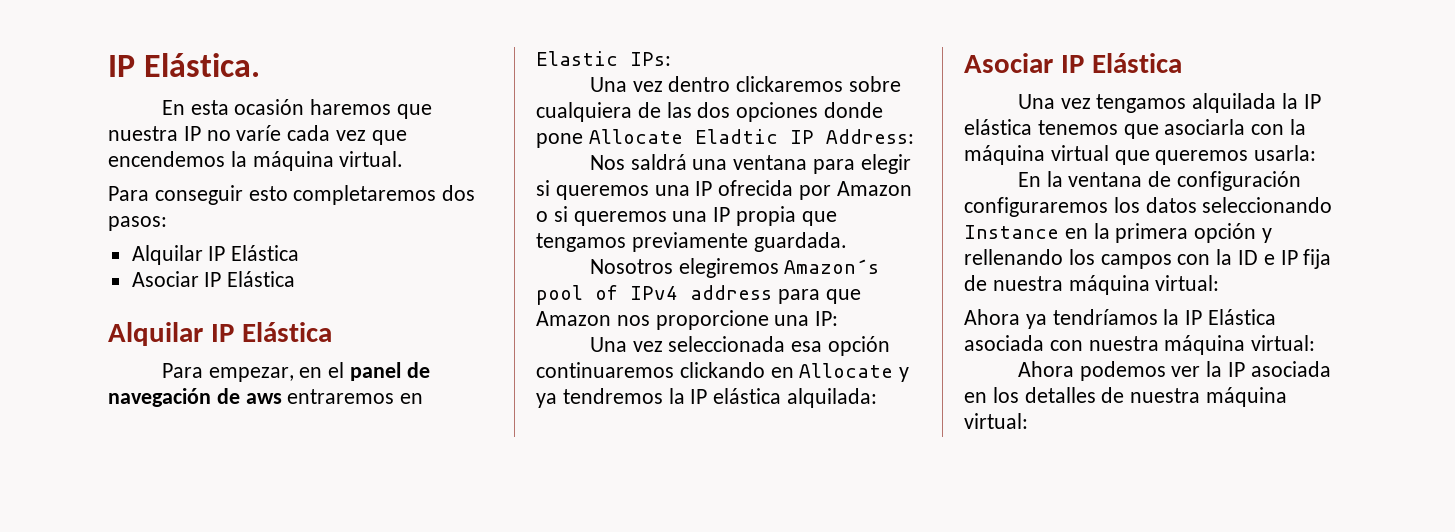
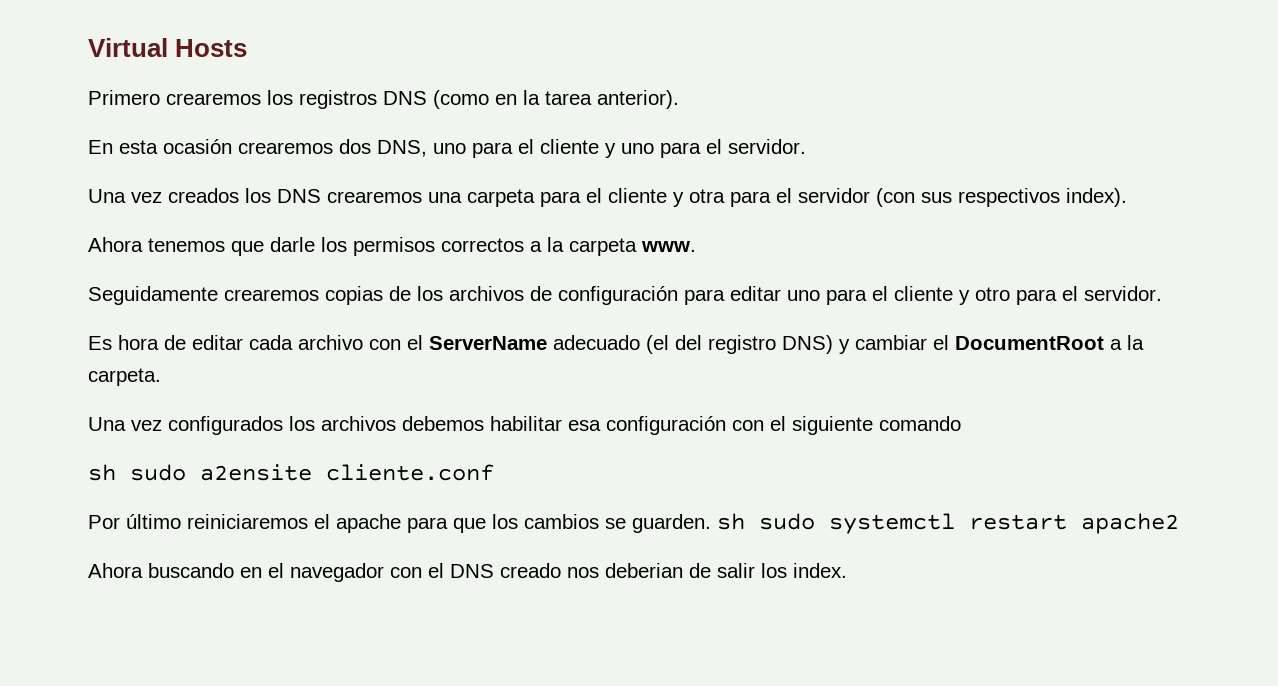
- IP Elástica.
- En esta ocasión haremos que nuestra IP no varíe cada vez que encendemos la máquina virtual.
- Para conseguir esto completaremos dos pasos:
- Alquilar IP Elástica
- Asociar IP Elástica
- Alquilar IP Elástica
- Para empezar, en el panel de navegación de aws entraremos en Elastic IPs:
- Una vez dentro clickaremos sobre cualquiera de las dos opciones donde pone Allocate Eladtic IP Address:
- Nos saldrá una ventana para elegir si queremos una IP ofrecida por Amazon o si queremos una IP propia que tengamos previamente guardada.
- Nosotros elegiremos Amazon´s pool of IPv4 address para que Amazon nos proporcione una IP:
- Una vez seleccionada esa opción continuaremos clickando en Allocate y ya tendremos la IP elástica alquilada:
- Asociar IP Elástica
- Una vez tengamos alquilada la IP elástica tenemos que asociarla con la máquina virtual que queremos usarla:
- En la ventana de configuración configuraremos los datos seleccionando Instance en la primera opción y rellenando los campos con la ID e IP fija de nuestra máquina virtual:
- Ahora ya tendríamos la IP Elástica asociada con nuestra máquina virtual:
- Ahora podemos ver la IP asociada en los detalles de nuestra máquina virtual:
+ Virtual Hosts
+ Primero crearemos los registros DNS (como en la tarea anterior).
+ En esta ocasión crearemos dos DNS, uno para el cliente y uno para el servidor.
+ Una vez creados los DNS crearemos una carpeta para el cliente y otra para el servidor (con sus respectivos index).
+ Ahora tenemos que darle los permisos correctos a la carpeta www.
+ Seguidamente crearemos copias de los archivos de configuración para editar uno para el cliente y otro para el servidor.
+ Es hora de editar cada archivo con el ServerName adecuado (el del registro DNS) y cambiar el DocumentRoot a la carpeta.
+ Una vez configurados los archivos debemos habilitar esa configuración con el siguiente comando
+ sh sudo a2ensite cliente.conf
+ Por último reiniciaremos el apache para que los cambios se guarden. sh sudo systemctl restart apache2
+ Ahora buscando en el navegador con el DNS creado nos deberian de salir los index.

